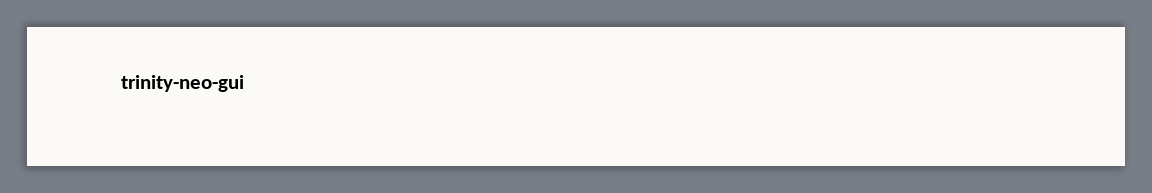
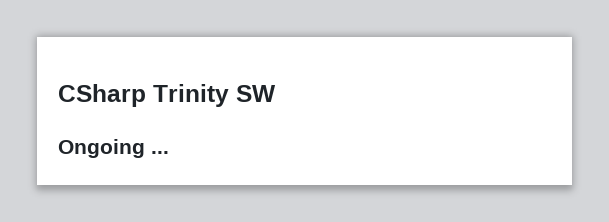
- trinity-neo-gui
+ CSharp Trinity SW
+ Ongoing ...

